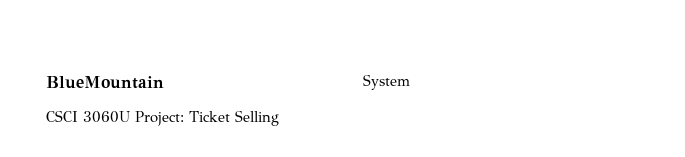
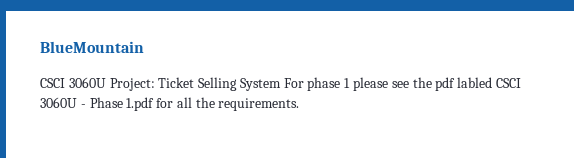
- CSCI 3060U Project: Ticket Selling System
+ CSCI 3060U Project: Ticket Selling System For phase 1 please see the pdf labled CSCI 3060U - Phase 1.pdf for all the requirements.

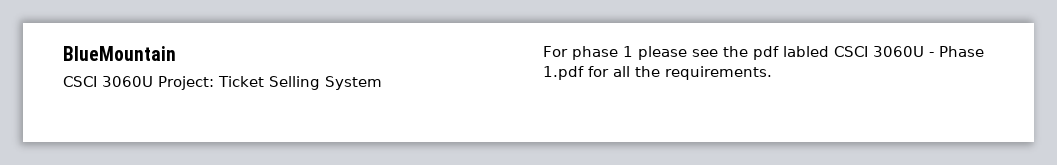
- CSCI 3060U Project: Ticket Selling System For phase 1 please see the pdf labled CSCI 3060U - Phase 1.pdf for all the requirements.
+ CSCI 3060U Project: Ticket Selling System
+ For phase 1 please see the pdf labled CSCI 3060U - Phase 1.pdf for all the requirements.

